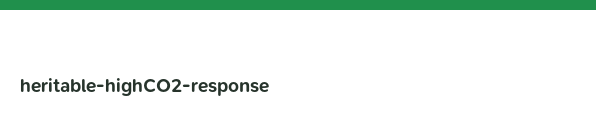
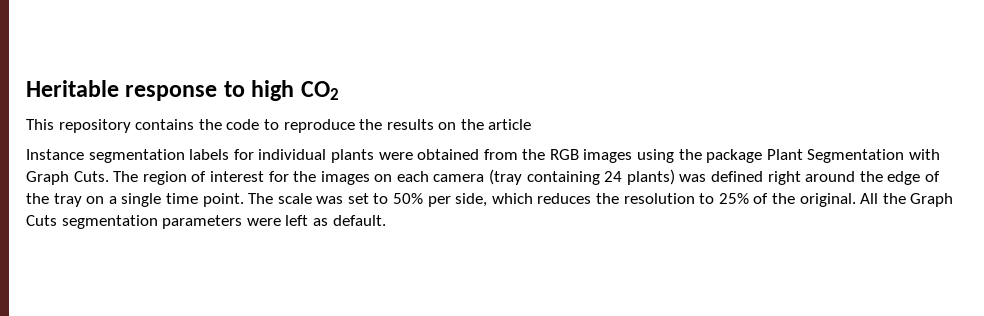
- heritable-highCO2-response
+ Heritable response to high CO2
+ This repository contains the code to reproduce the results on the article
+ Instance segmentation labels for individual plants were obtained from the RGB images using the package Plant Segmentation with Graph Cuts. The region of interest for the images on each camera (tray containing 24 plants) was defined right around the edge of the tray on a single time point. The scale was set to 50% per side, which reduces the resolution to 25% of the original. All the Graph Cuts segmentation parameters were left as default.

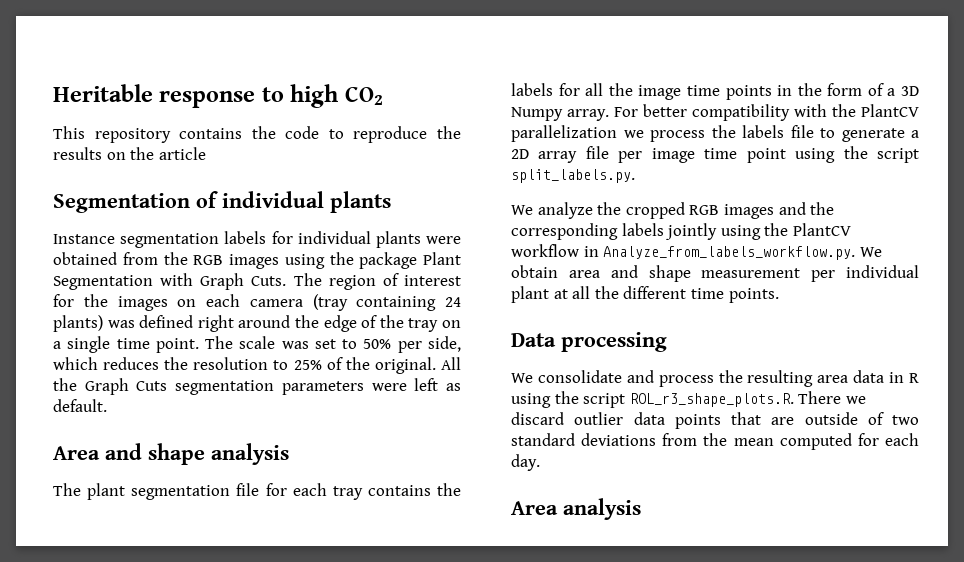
+ Segmentation of individual plants
+ Area and shape analysis
+ The plant segmentation file for each tray contains the labels for all the image time points in the form of a 3D Numpy array. For better compatibility with the PlantCV parallelization we process the labels file to generate a 2D array file per image time point using the script split_labels.py.
+ We analyze the cropped RGB images and the corresponding labels jointly using the PlantCV workflow in Analyze_from_labels_workflow.py. We obtain area and shape measurement per individual plant at all the different time points.
+ Data processing
+ We consolidate and process the resulting area data in R using the script ROL_r3_shape_plots.R. There we discard outlier data points that are outside of two standard deviations from the mean computed for each day.
+ Area analysis

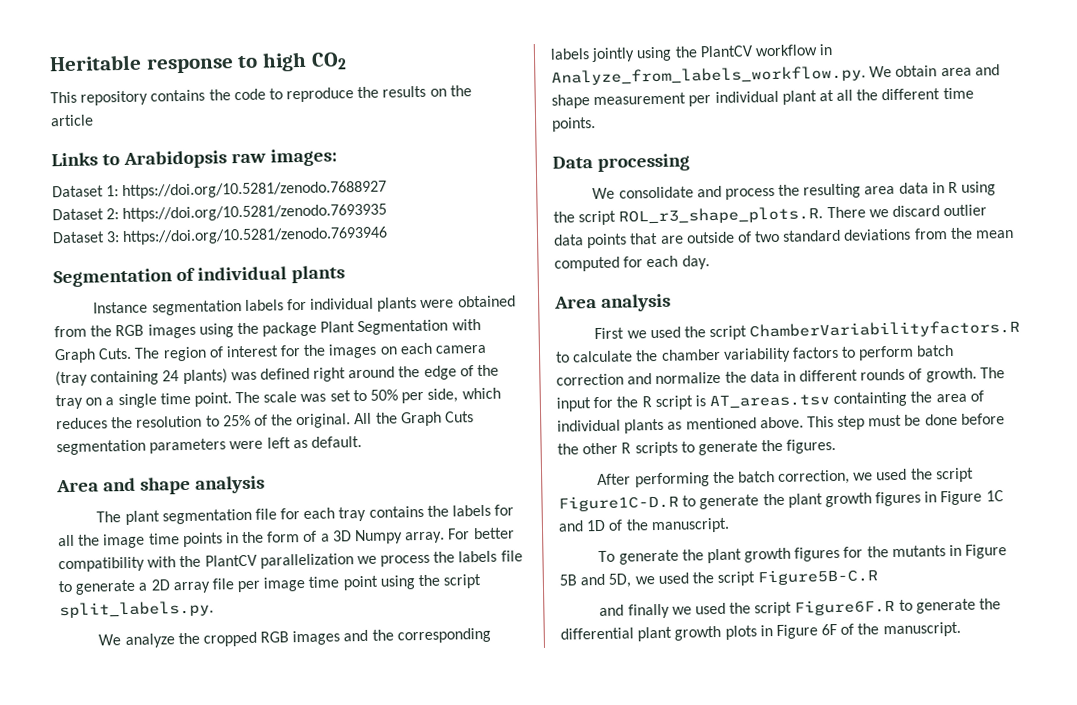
+ Links to Arabidopsis raw images:
+ Dataset 1: https://doi.org/10.5281/zenodo.7688927
+ Dataset 2: https://doi.org/10.5281/zenodo.7693935
+ Dataset 3: https://doi.org/10.5281/zenodo.7693946
+ First we used the script ChamberVariabilityfactors.R to calculate the chamber variability factors to perform batch correction and normalize the data in different rounds of growth. The input for the R script is AT_areas.tsv containting the area of individual plants as mentioned above. This step must be done before the other R scripts to generate the figures.
+ After performing the batch correction, we used the script Figure1C-D.R to generate the plant growth figures in Figure 1C and 1D of the manuscript.
+ To generate the plant growth figures for the mutants in Figure 5B and 5D, we used the script Figure5B-C.R
+ and finally we used the script Figure6F.R to generate the differential plant growth plots in Figure 6F of the manuscript.

